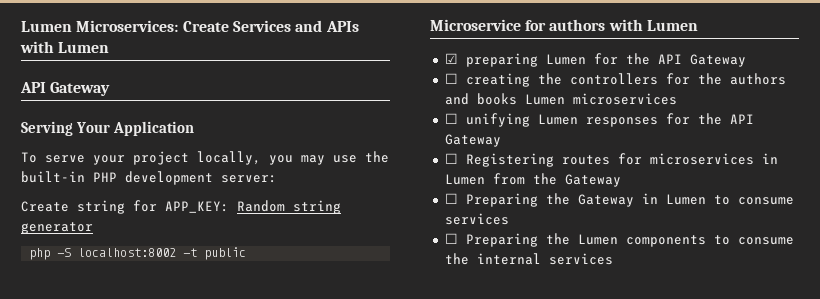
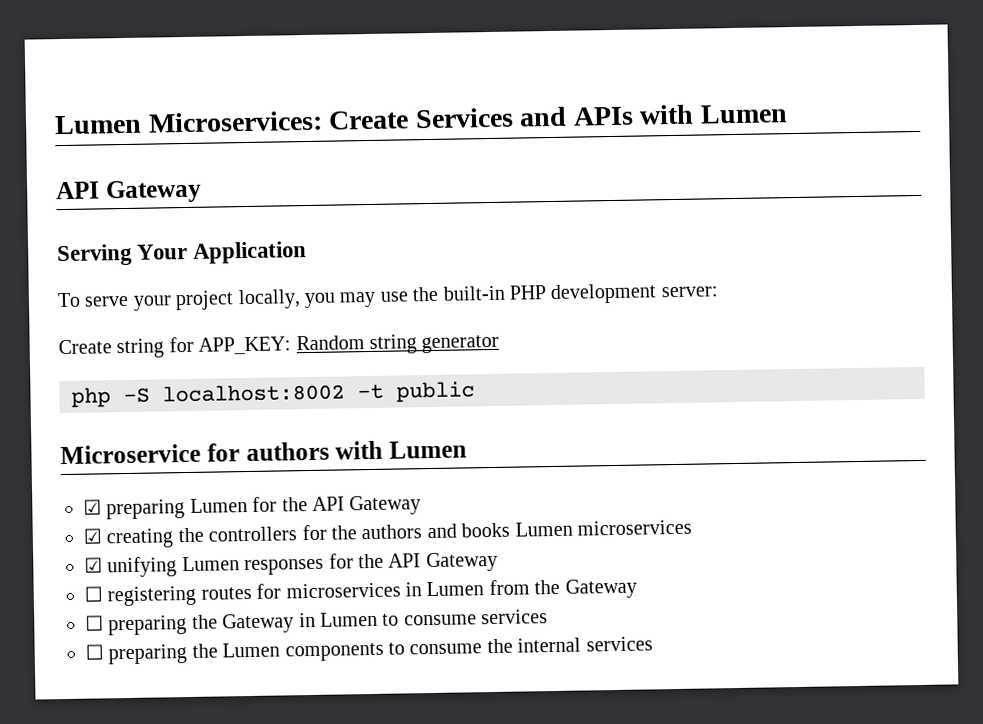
- ☐ creating the controllers for the authors and books Lumen microservices
+ ☑ creating the controllers for the authors and books Lumen microservices
- ☐ unifying Lumen responses for the API Gateway
+ ☑ unifying Lumen responses for the API Gateway
- ☐ Registering routes for microservices in Lumen from the Gateway
+ ☐ registering routes for microservices in Lumen from the Gateway
- ☐ Preparing the Gateway in Lumen to consume services
+ ☐ preparing the Gateway in Lumen to consume services
- ☐ Preparing the Lumen components to consume the internal services
+ ☐ preparing the Lumen components to consume the internal services

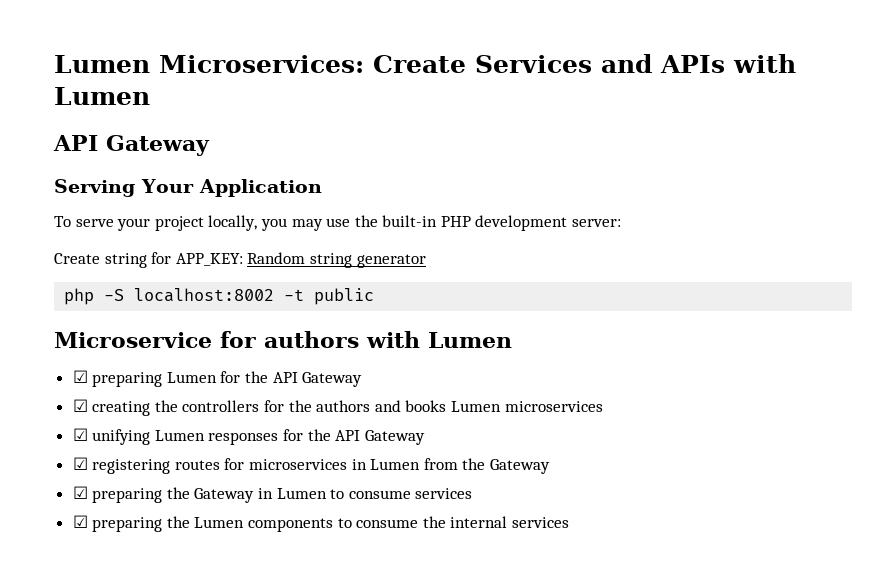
- ☐ registering routes for microservices in Lumen from the Gateway
+ ☑ registering routes for microservices in Lumen from the Gateway
- ☐ preparing the Gateway in Lumen to consume services
+ ☑ preparing the Gateway in Lumen to consume services
- ☐ preparing the Lumen components to consume the internal services
+ ☑ preparing the Lumen components to consume the internal services

